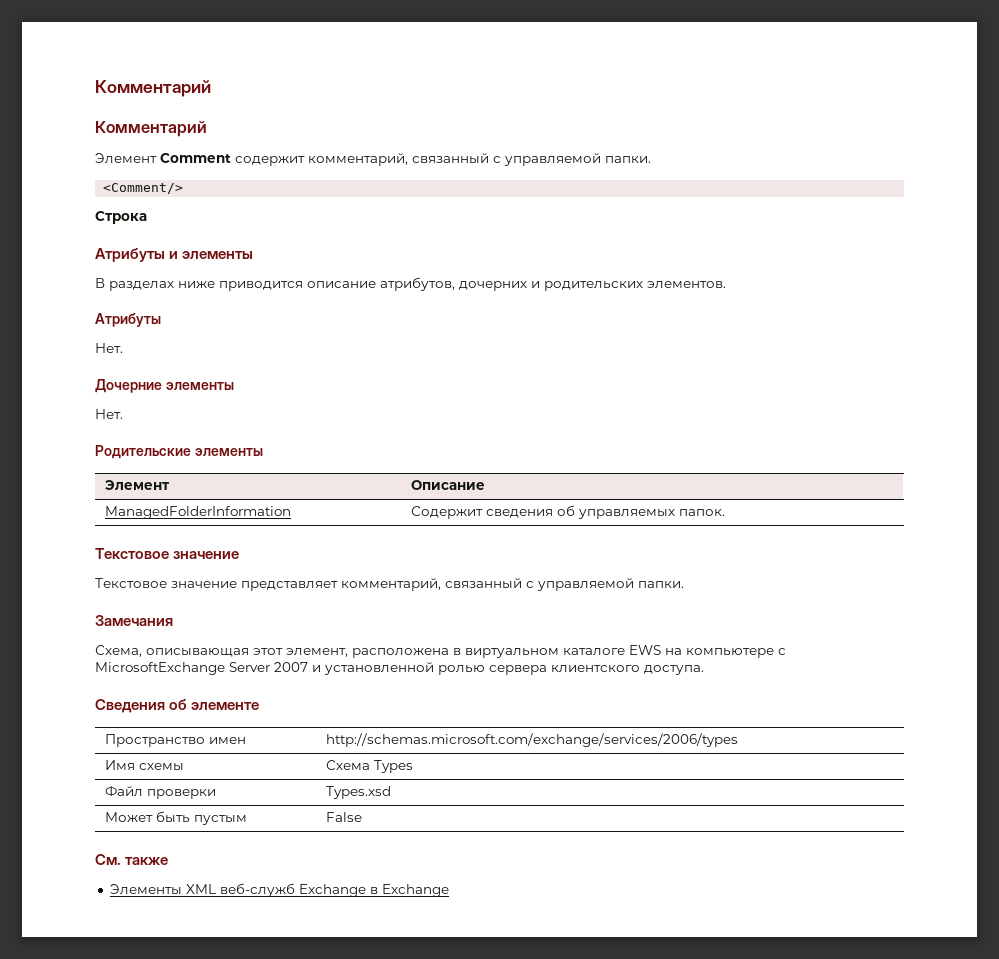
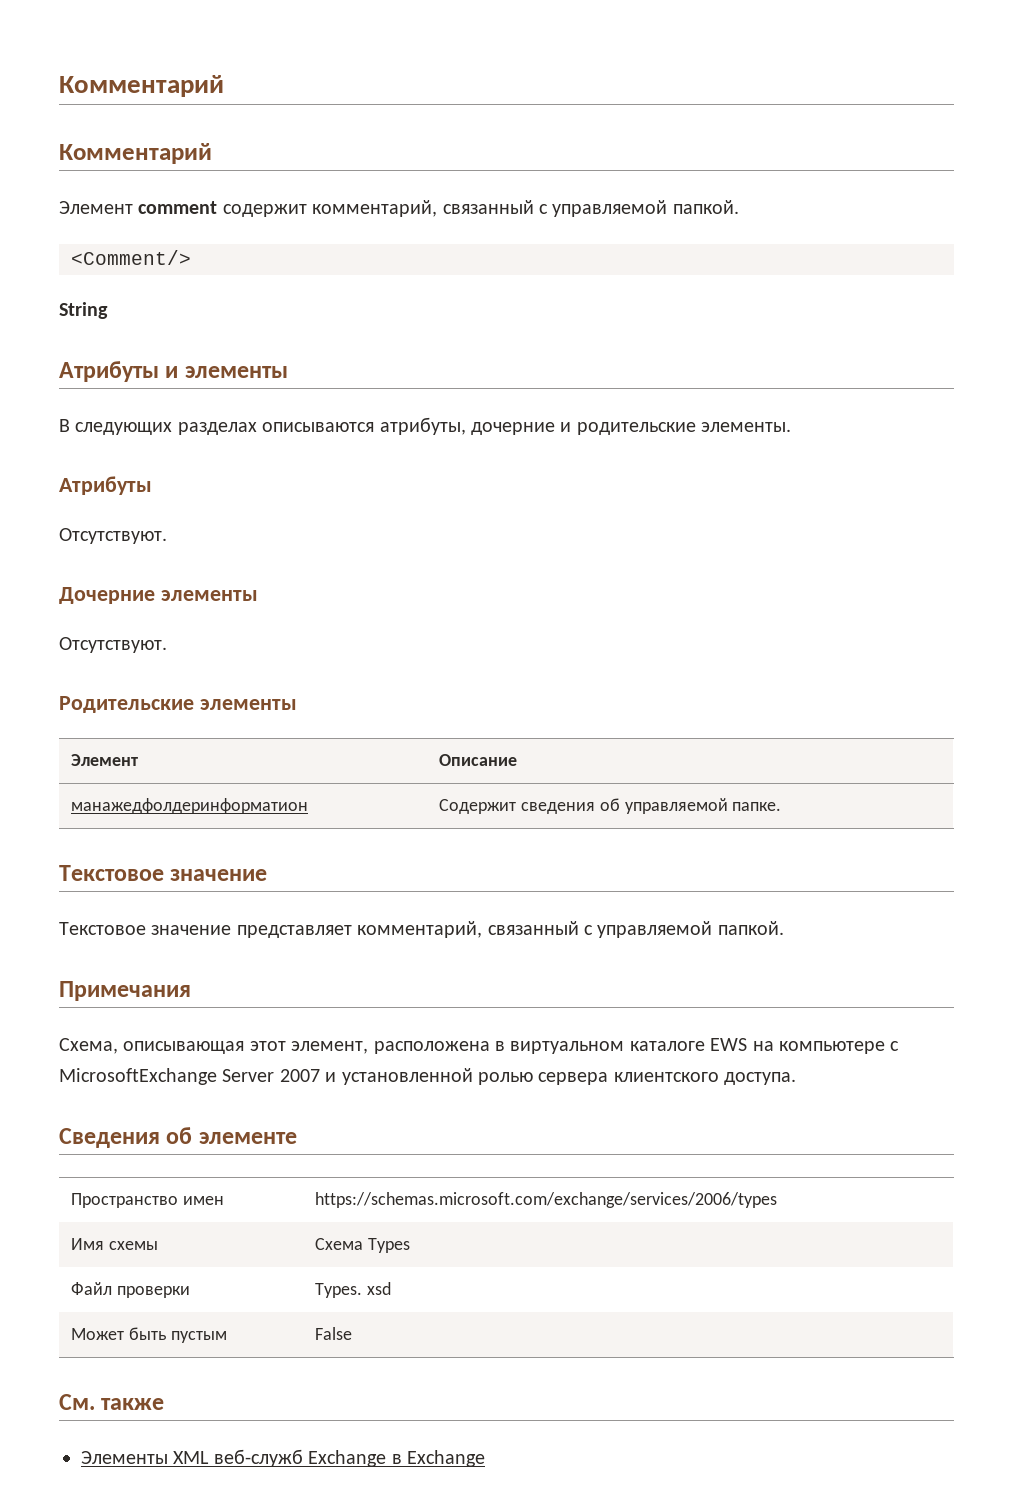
- Элемент Comment содержит комментарий, связанный с управляемой папки.
+ Элемент comment содержит комментарий, связанный с управляемой папкой.
- Строка
+ String
- В разделах ниже приводится описание атрибутов, дочерних и родительских элементов.
+ В следующих разделах описываются атрибуты, дочерние и родительские элементы.
  Атрибуты
- Нет.
+ Отсутствуют.
  Дочерние элементы
- Нет.
+ Отсутствуют.
- ManagedFolderInformation | Содержит сведения об управляемых папок.
+ манажедфолдеринформатион | Содержит сведения об управляемой папке.
- Текстовое значение представляет комментарий, связанный с управляемой папки.
- Замечания
+ Текстовое значение представляет комментарий, связанный с управляемой папкой.
+ Примечания
- Пространство имен | http://schemas.microsoft.com/exchange/services/2006/types
+ Пространство имен | https://schemas.microsoft.com/exchange/services/2006/types
- Файл проверки | Types.xsd
+ Файл проверки | Types. xsd

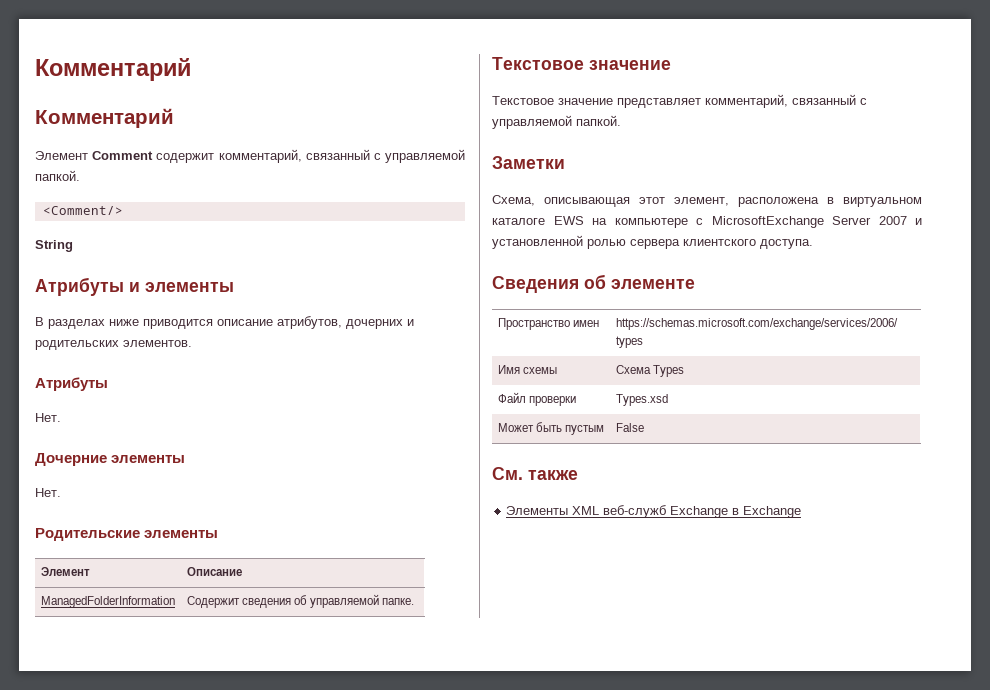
- Элемент comment содержит комментарий, связанный с управляемой папкой.
+ Элемент Comment содержит комментарий, связанный с управляемой папкой.
- В следующих разделах описываются атрибуты, дочерние и родительские элементы.
+ В разделах ниже приводится описание атрибутов, дочерних и родительских элементов.
  Атрибуты
- Отсутствуют.
+ Нет.
  Дочерние элементы
- Отсутствуют.
+ Нет.
- манажедфолдеринформатион | Содержит сведения об управляемой папке.
+ ManagedFolderInformation | Содержит сведения об управляемой папке.
- Примечания
+ Заметки
- Файл проверки | Types. xsd
+ Файл проверки | Types.xsd

